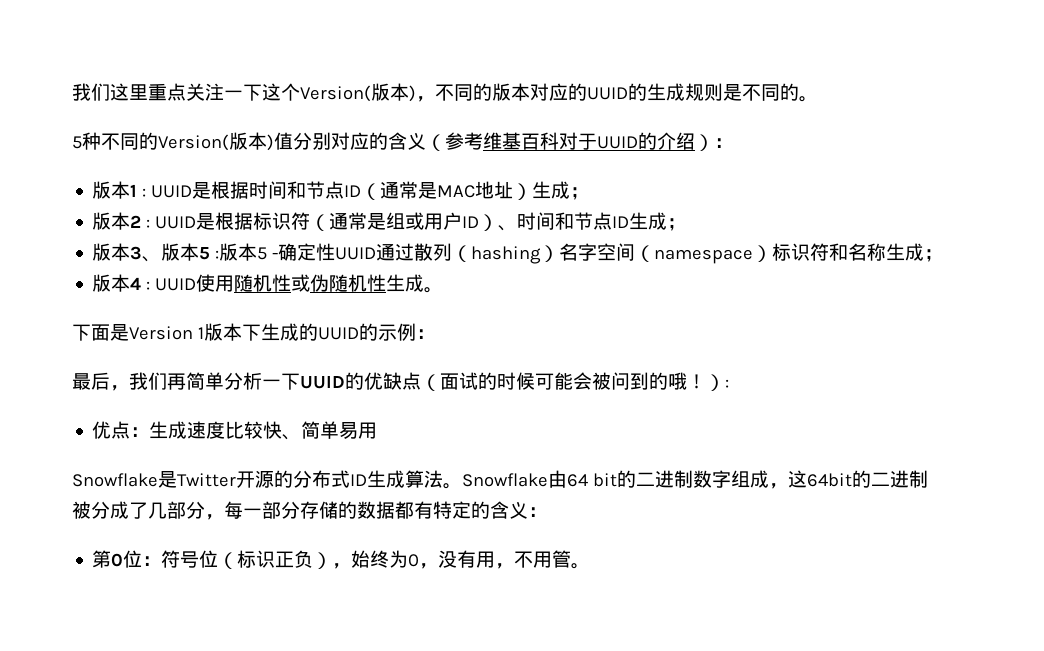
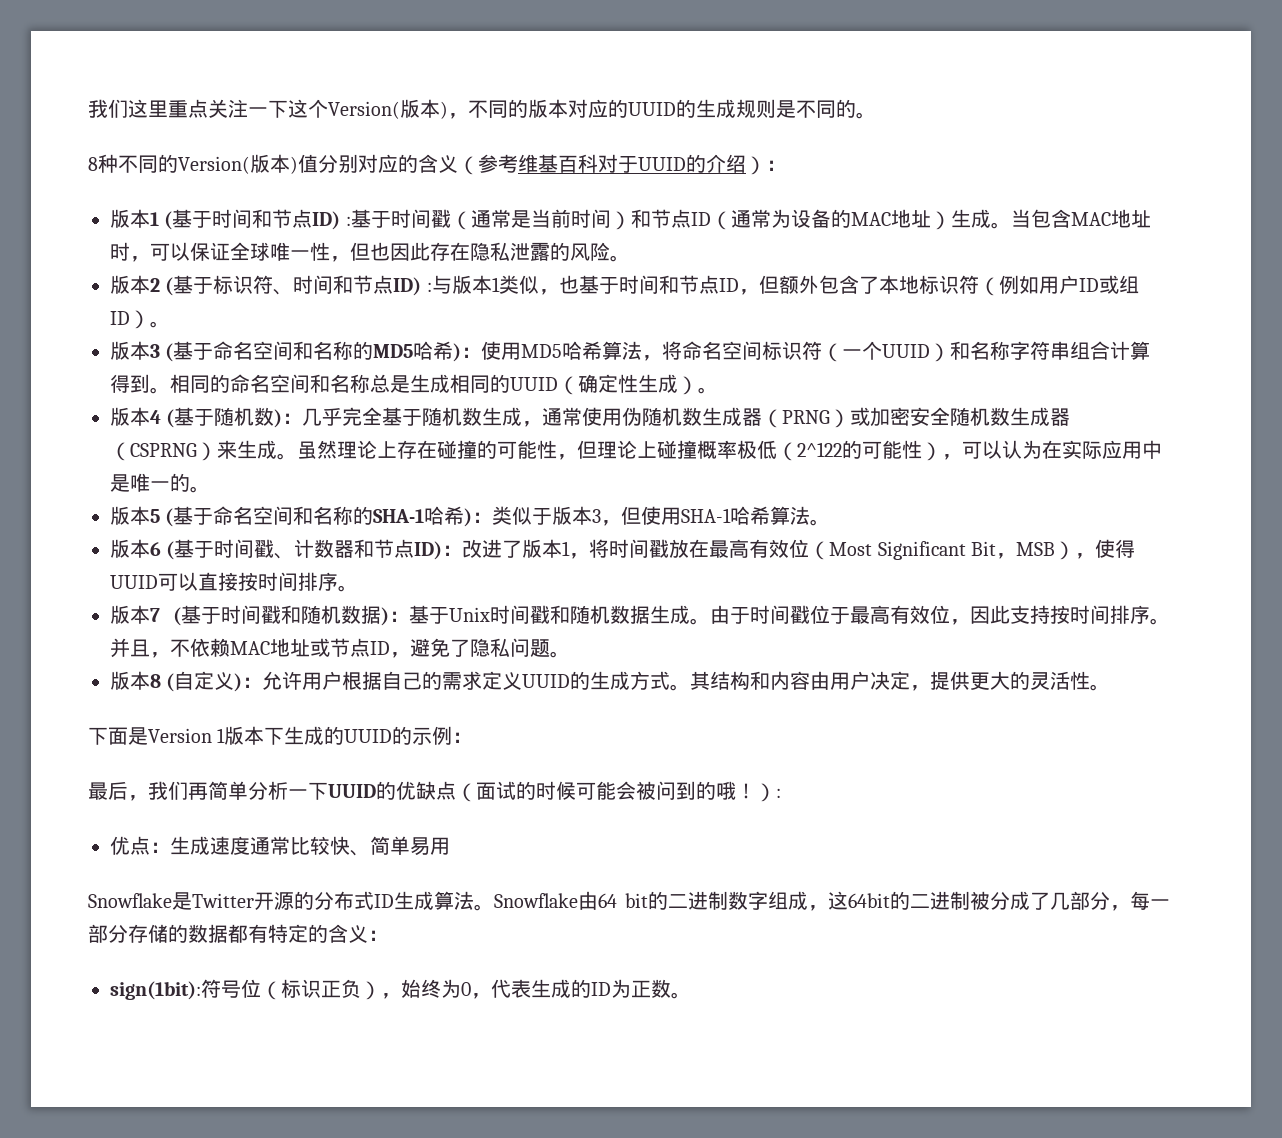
- 5种不同的Version(版本)值分别对应的含义（参考维基百科对于UUID的介绍）：
+ 8种不同的Version(版本)值分别对应的含义（参考维基百科对于UUID的介绍）：
- 版本1 : UUID是根据时间和节点ID（通常是MAC地址）生成；
- 版本2 : UUID是根据标识符（通常是组或用户ID）、时间和节点ID生成；
- 版本3、版本5 :版本5 -确定性UUID通过散列（hashing）名字空间（namespace）标识符和名称生成；
- 版本4 : UUID使用随机性或伪随机性生成。
+ 版本1 (基于时间和节点ID) :基于时间戳（通常是当前时间）和节点ID（通常为设备的MAC地址）生成。当包含MAC地址时，可以保证全球唯一性，但也因此存在隐私泄露的风险。
+ 版本2 (基于标识符、时间和节点ID) :与版本1类似，也基于时间和节点ID，但额外包含了本地标识符（例如用户ID或组ID）。
+ 版本3 (基于命名空间和名称的MD5哈希)：使用MD5哈希算法，将命名空间标识符（一个UUID）和名称字符串组合计算得到。相同的命名空间和名称总是生成相同的UUID（确定性生成）。
+ 版本4 (基于随机数)：几乎完全基于随机数生成，通常使用伪随机数生成器（PRNG）或加密安全随机数生成器（CSPRNG）来生成。虽然理论上存在碰撞的可能性，但理论上碰撞概率极低（2^122的可能性），可以认为在实际应用中是唯一的。
+ 版本5 (基于命名空间和名称的SHA-1哈希)：类似于版本3，但使用SHA-1哈希算法。
+ 版本6 (基于时间戳、计数器和节点ID)：改进了版本1，将时间戳放在最高有效位（Most Significant Bit，MSB），使得UUID可以直接按时间排序。
+ 版本7 (基于时间戳和随机数据)：基于Unix时间戳和随机数据生成。由于时间戳位于最高有效位，因此支持按时间排序。并且，不依赖MAC地址或节点ID，避免了隐私问题。
+ 版本8 (自定义)：允许用户根据自己的需求定义UUID的生成方式。其结构和内容由用户决定，提供更大的灵活性。
- 优点：生成速度比较快、简单易用
+ 优点：生成速度通常比较快、简单易用
- 第0位：符号位（标识正负），始终为0，没有用，不用管。
+ sign(1bit):符号位（标识正负），始终为0，代表生成的ID为正数。

